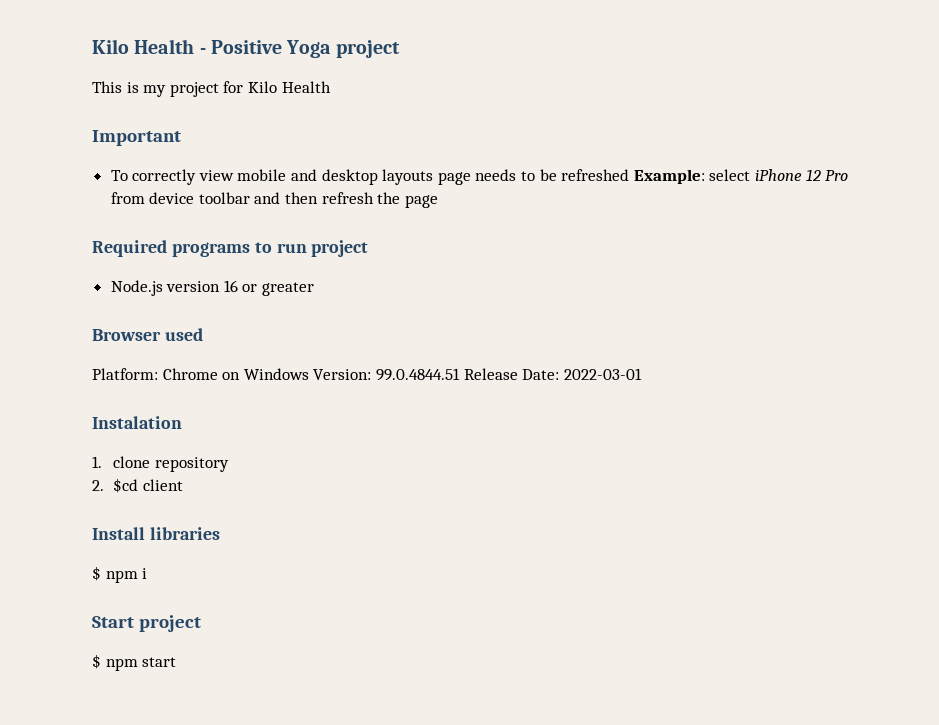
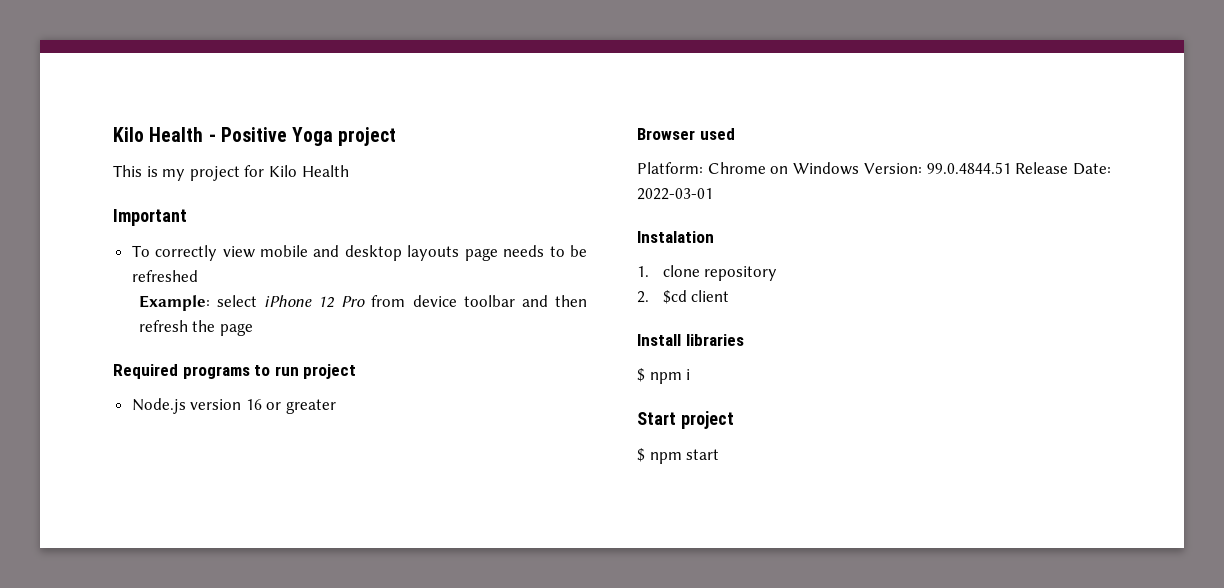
- To correctly view mobile and desktop layouts page needs to be refreshed Example: select iPhone 12 Pro from device toolbar and then refresh the page
+ To correctly view mobile and desktop layouts page needs to be refreshed
+ Example: select iPhone 12 Pro from device toolbar and then refresh the page

